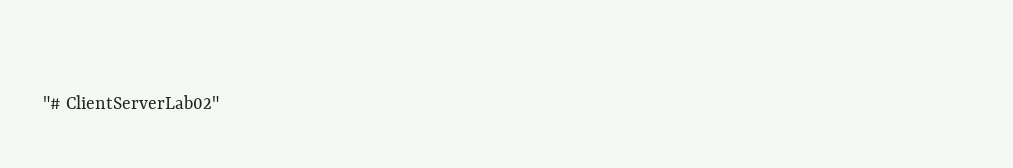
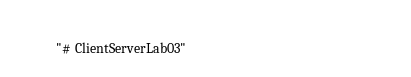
- "# ClientServerLab02"
+ "# ClientServerLab03"

